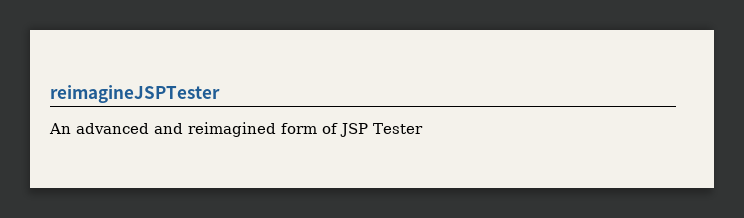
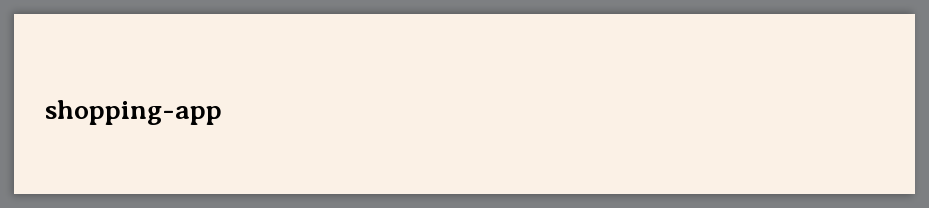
- reimagineJSPTester
- An advanced and reimagined form of JSP Tester
+ shopping-app

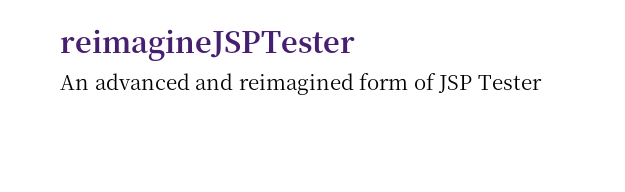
- shopping-app
+ reimagineJSPTester
+ An advanced and reimagined form of JSP Tester

